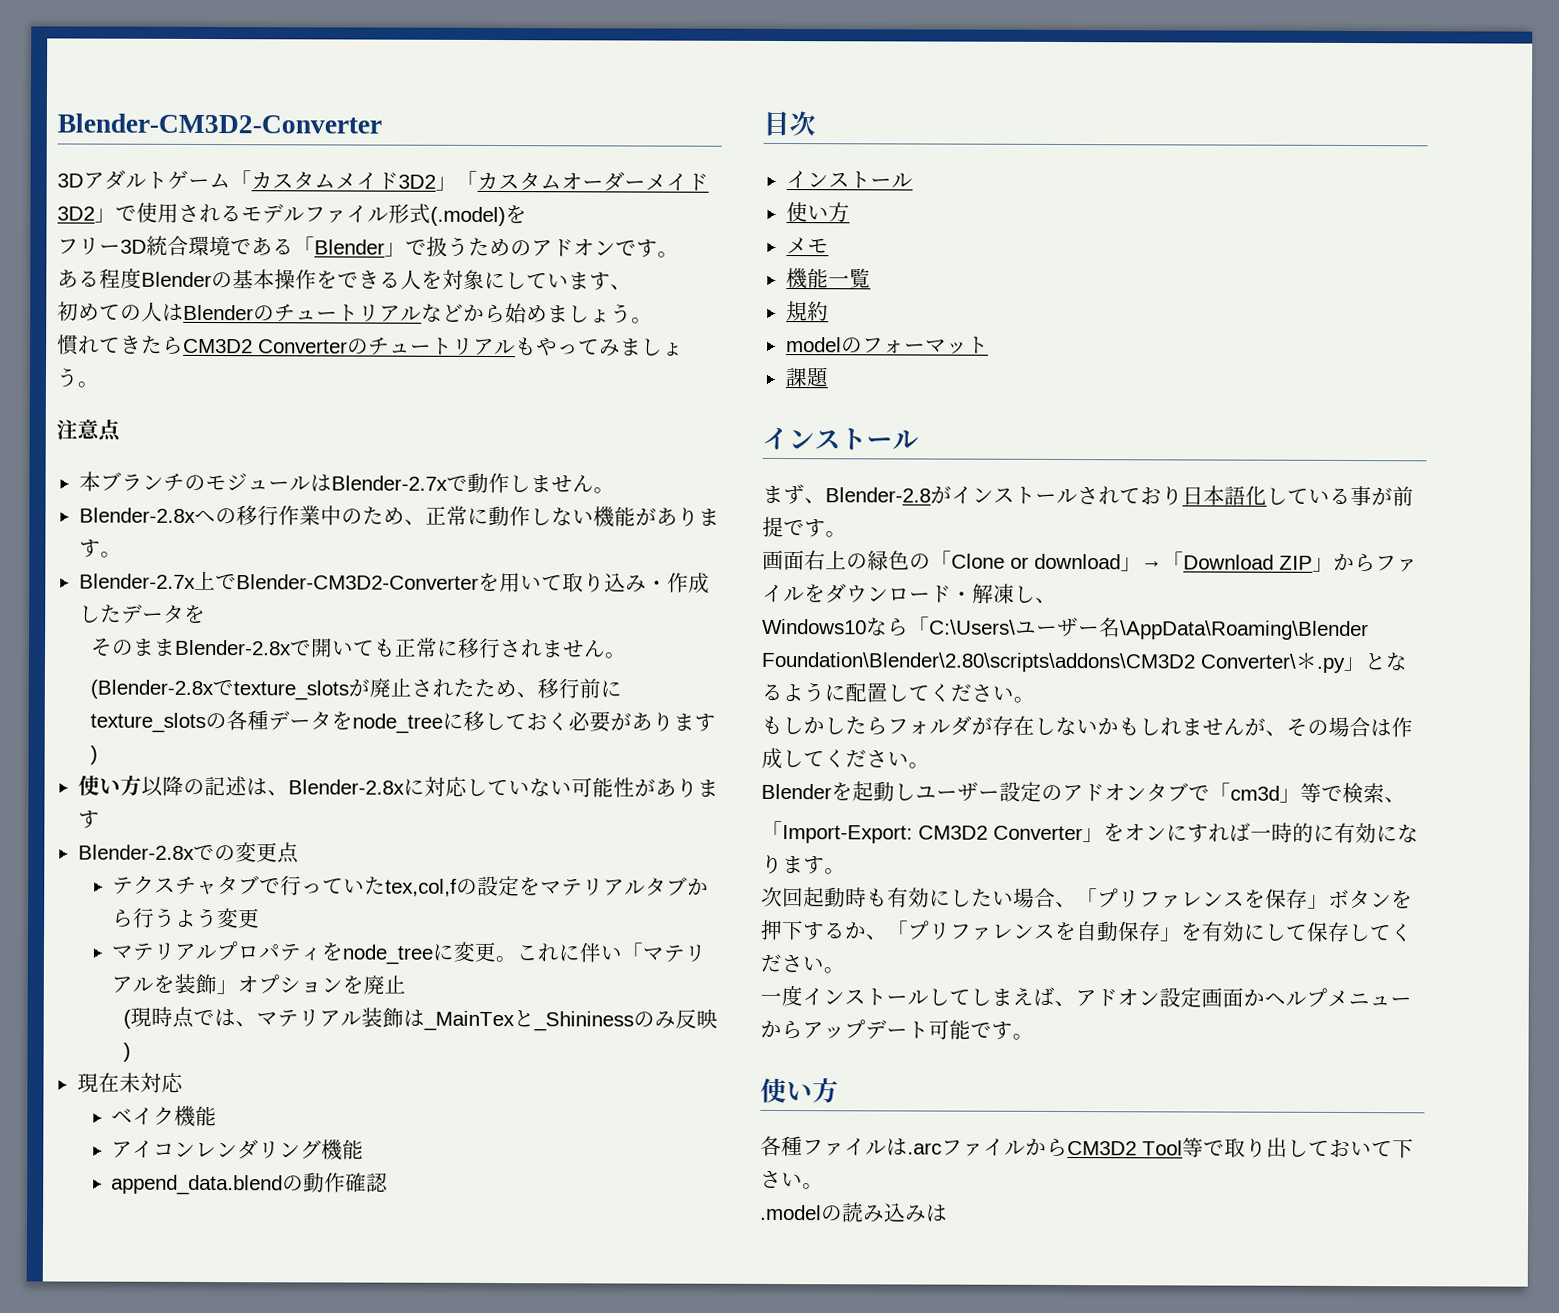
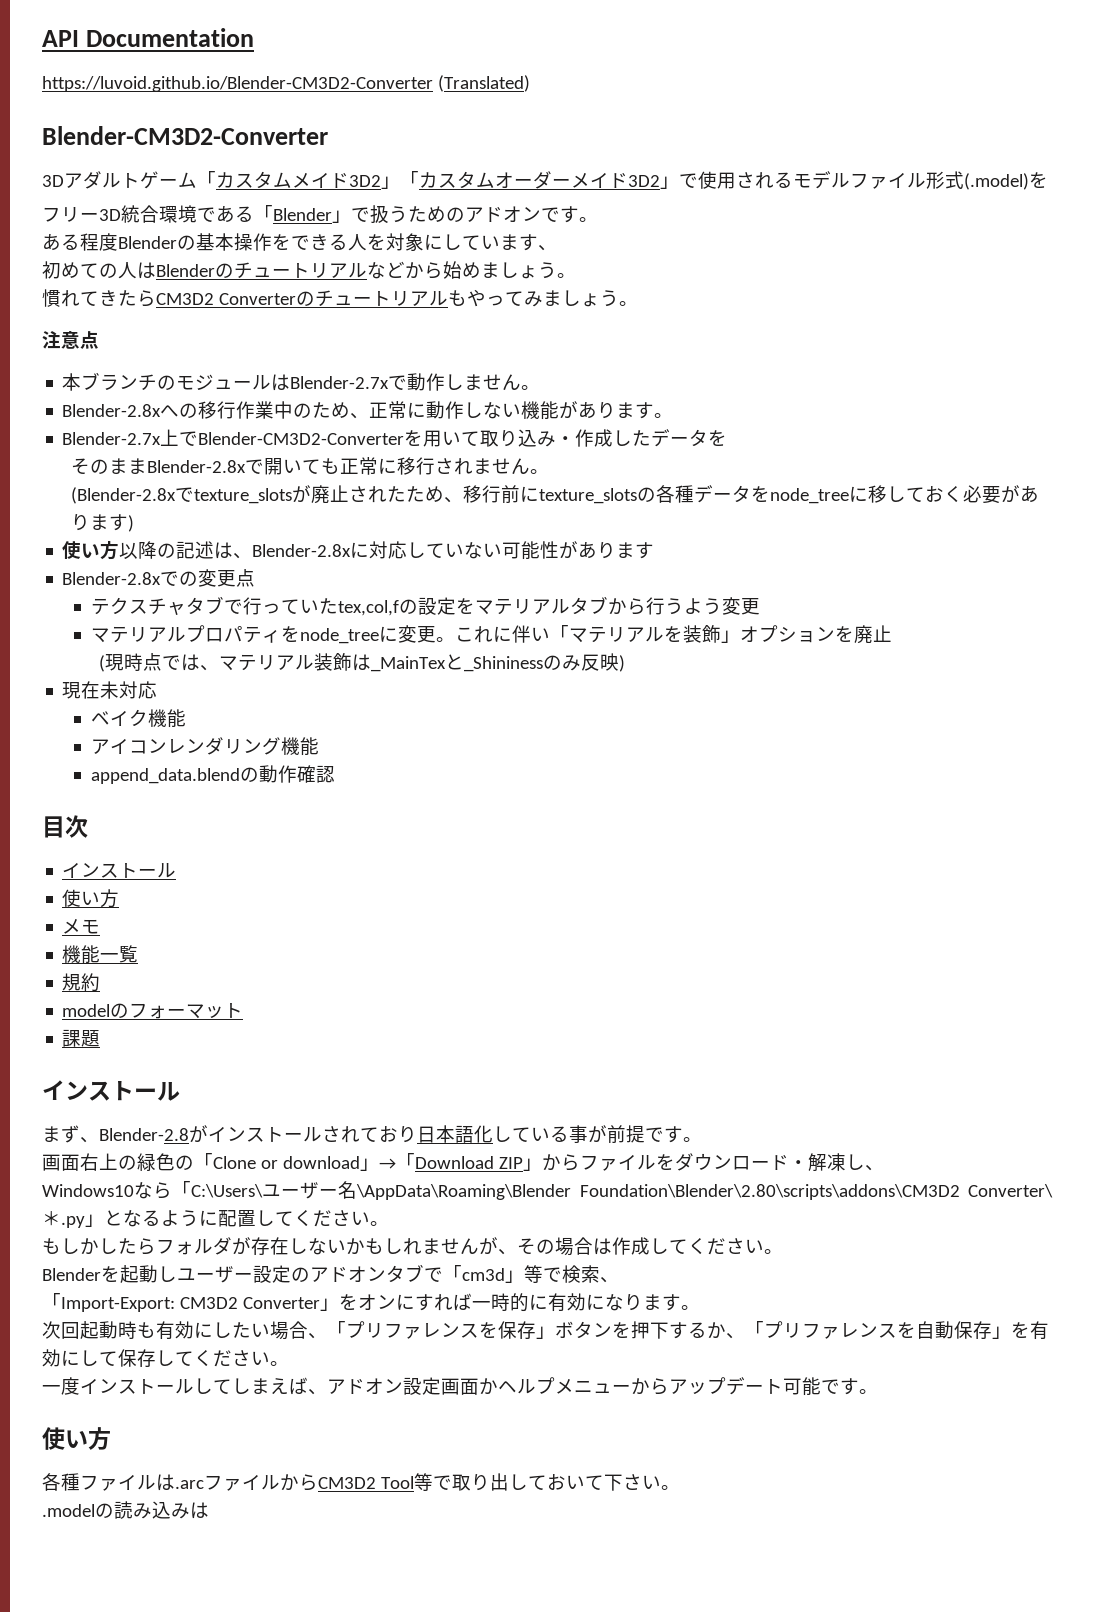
+ API Documentation
+ https://luvoid.github.io/Blender-CM3D2-Converter (Translated)

